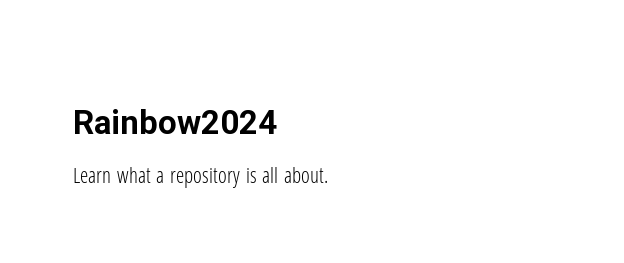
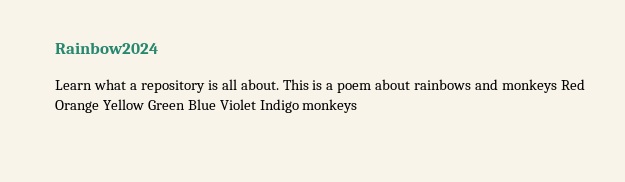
+ This is a poem about rainbows and monkeys Red Orange Yellow Green Blue Violet Indigo monkeys

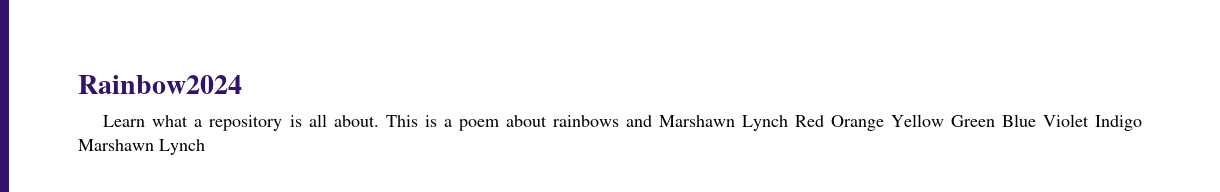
- This is a poem about rainbows and monkeys Red Orange Yellow Green Blue Violet Indigo monkeys
+ This is a poem about rainbows and Marshawn Lynch Red Orange Yellow Green Blue Violet Indigo Marshawn Lynch

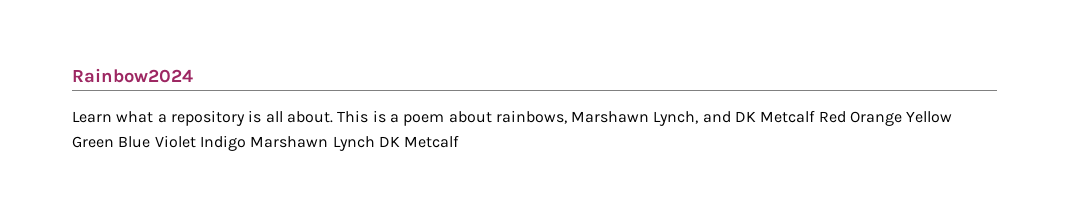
- This is a poem about rainbows and Marshawn Lynch Red Orange Yellow Green Blue Violet Indigo Marshawn Lynch
+ This is a poem about rainbows, Marshawn Lynch, and DK Metcalf Red Orange Yellow Green Blue Violet Indigo Marshawn Lynch DK Metcalf

